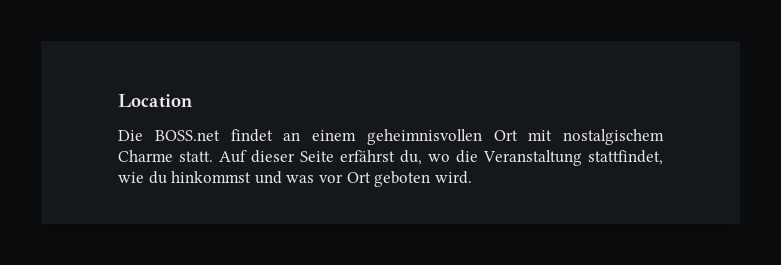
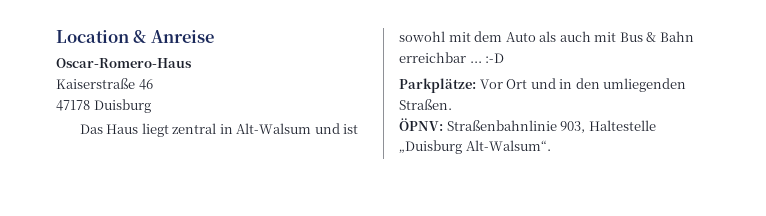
- Location
- Die BOSS.net findet an einem geheimnisvollen Ort mit nostalgischem Charme statt. Auf dieser Seite erfährst du, wo die Veranstaltung stattfindet, wie du hinkommst und was vor Ort geboten wird.
+ Location & Anreise
+ Oscar-Romero-Haus
+ Kaiserstraße 46
+ 47178 Duisburg
+ Das Haus liegt zentral in Alt-Walsum und ist sowohl mit dem Auto als auch mit Bus & Bahn erreichbar ... :-D
+ Parkplätze: Vor Ort und in den umliegenden Straßen.
+ ÖPNV: Straßenbahnlinie 903, Haltestelle „Duisburg Alt-Walsum“.

